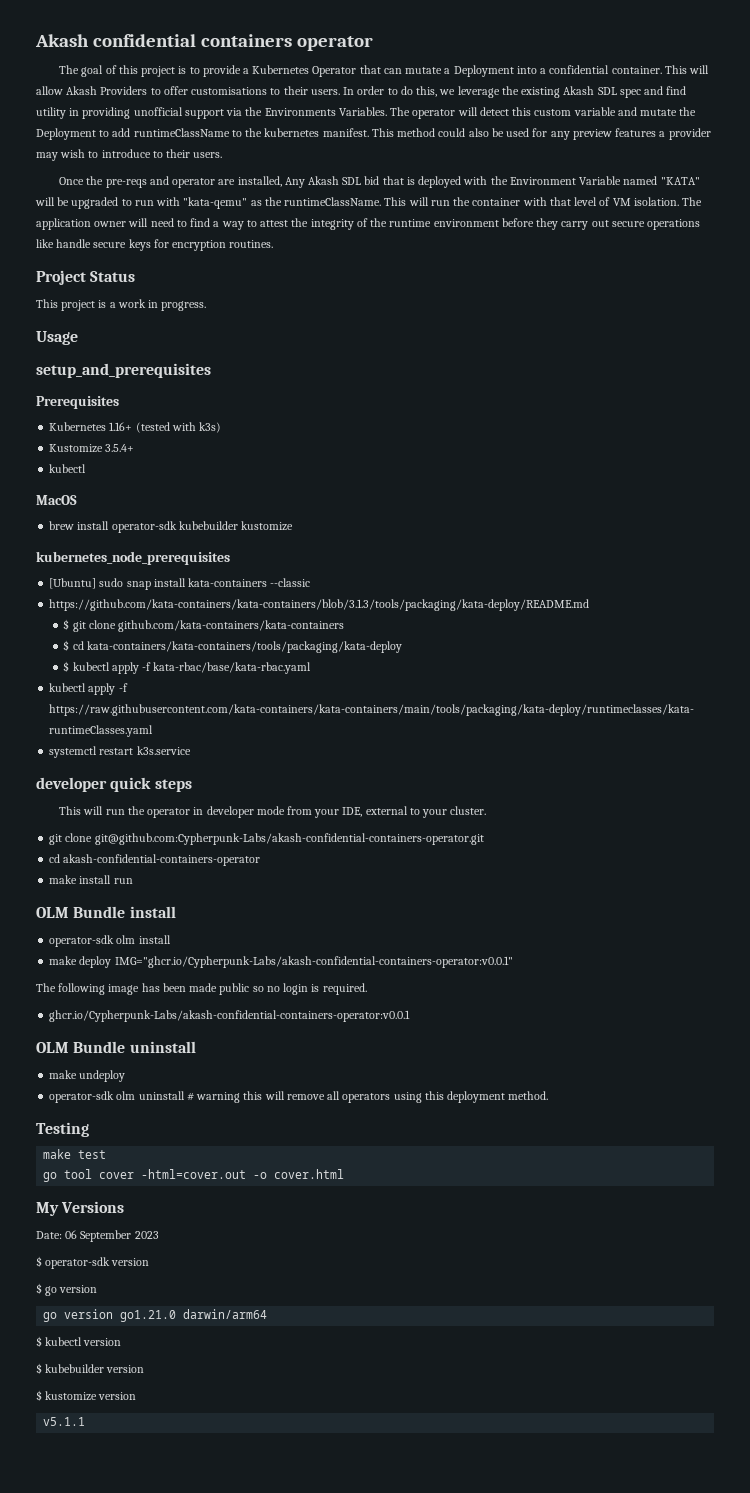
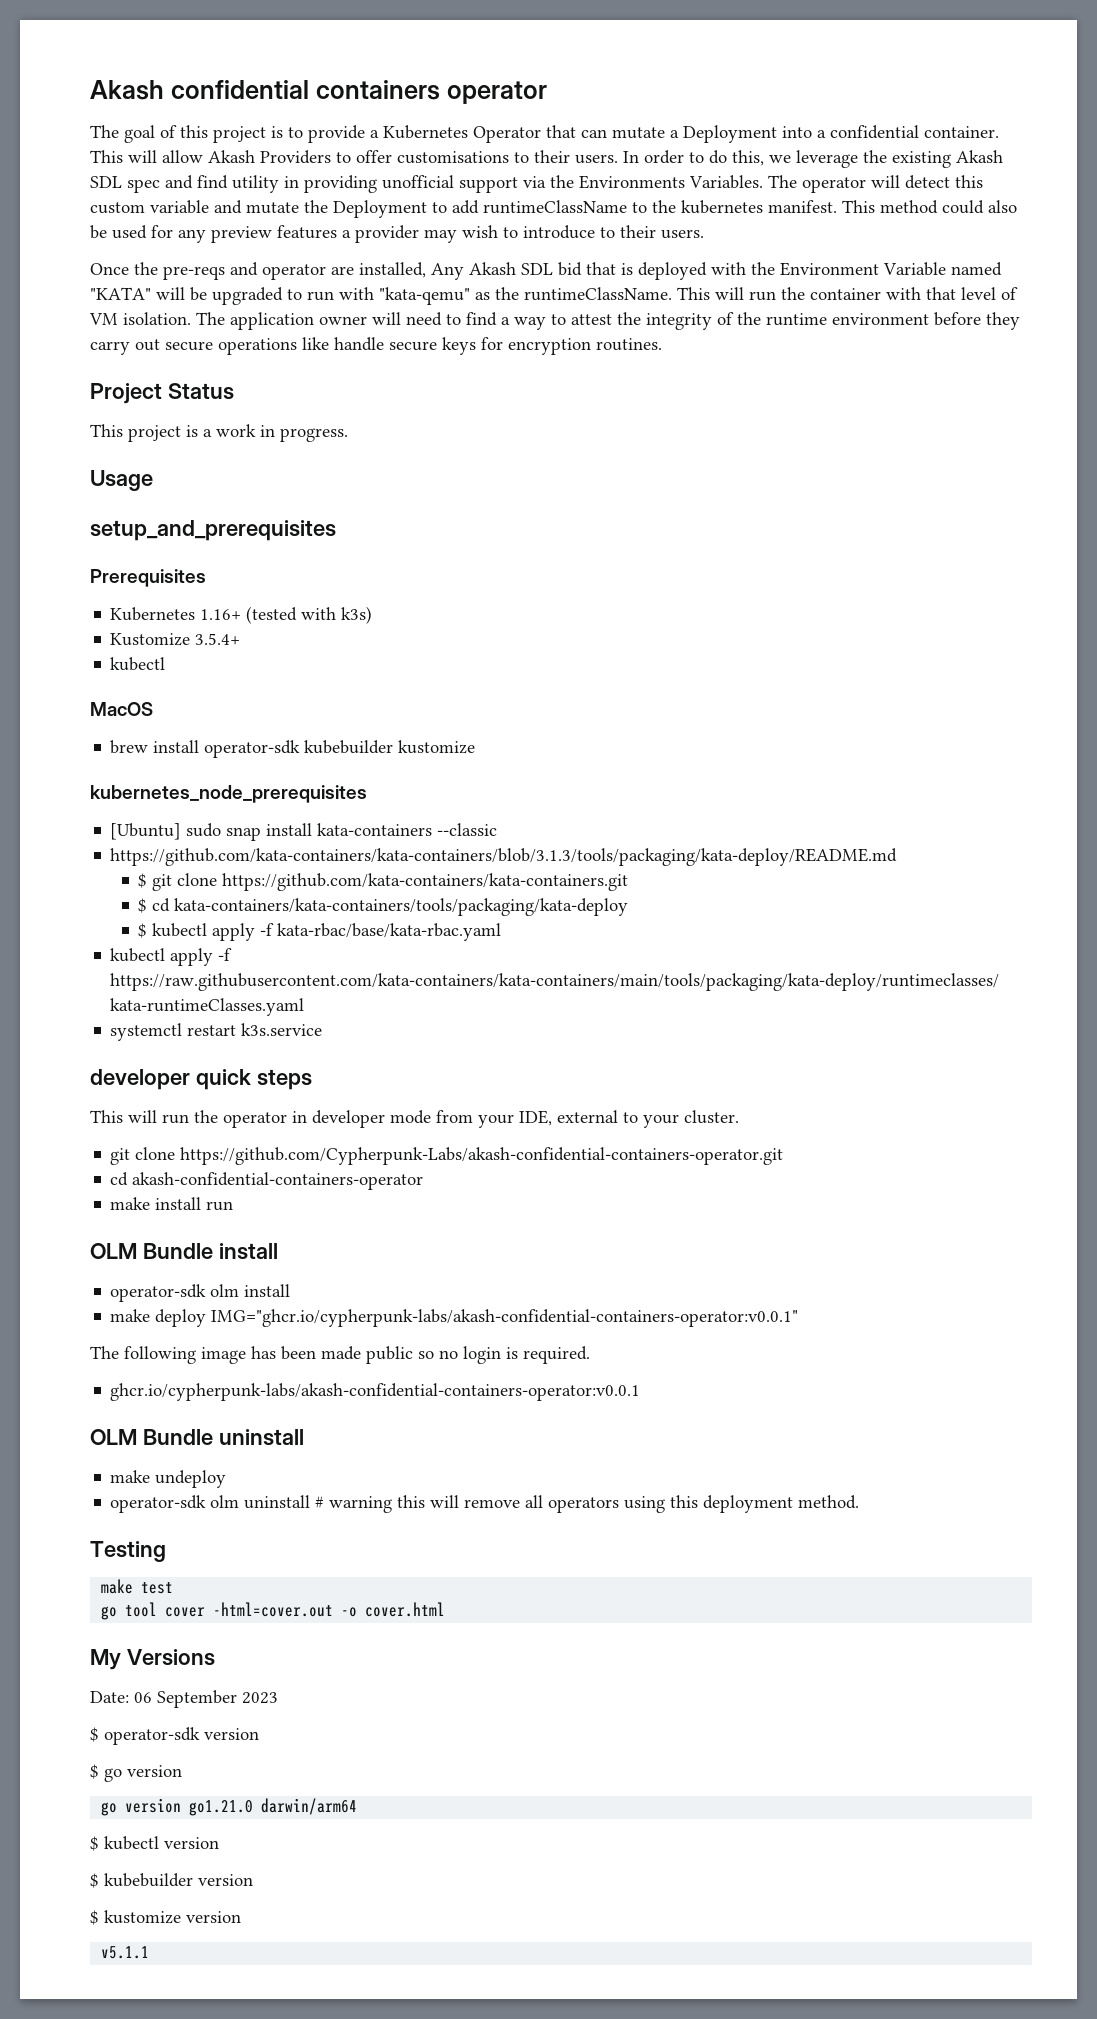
- $ git clone github.com/kata-containers/kata-containers
+ $ git clone https://github.com/kata-containers/kata-containers.git
- git clone git@github.com:Cypherpunk-Labs/akash-confidential-containers-operator.git
+ git clone https://github.com/Cypherpunk-Labs/akash-confidential-containers-operator.git
- make deploy IMG="ghcr.io/Cypherpunk-Labs/akash-confidential-containers-operator:v0.0.1"
+ make deploy IMG="ghcr.io/cypherpunk-labs/akash-confidential-containers-operator:v0.0.1"
- ghcr.io/Cypherpunk-Labs/akash-confidential-containers-operator:v0.0.1
+ ghcr.io/cypherpunk-labs/akash-confidential-containers-operator:v0.0.1

